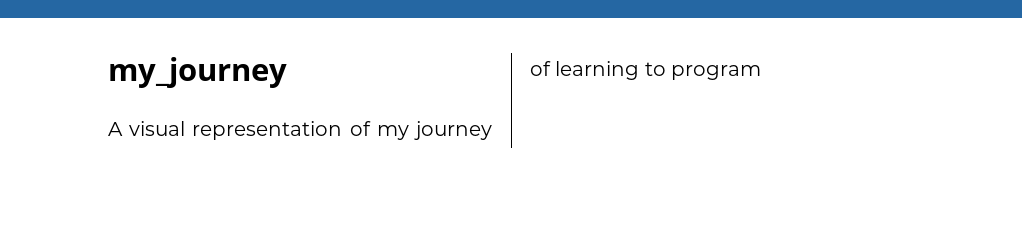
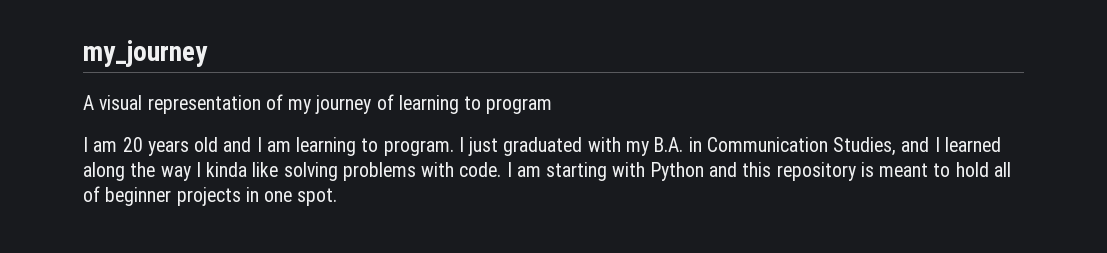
+ I am 20 years old and I am learning to program. I just graduated with my B.A. in Communication Studies, and I learned along the way I kinda like solving problems with code. I am starting with Python and this repository is meant to hold all of beginner projects in one spot.

